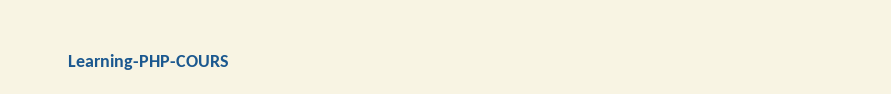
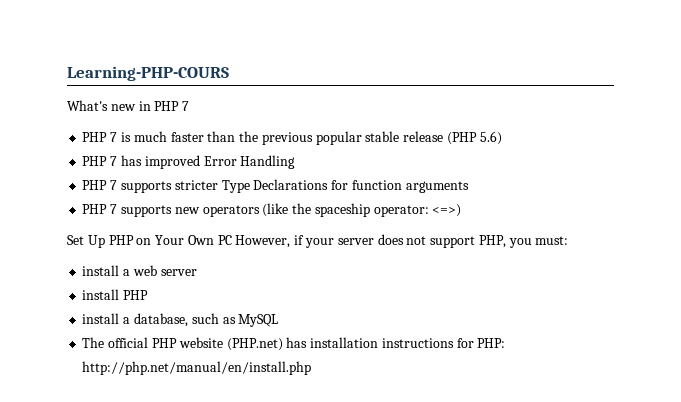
+ What's new in PHP 7
+ PHP 7 is much faster than the previous popular stable release (PHP 5.6)
+ PHP 7 has improved Error Handling
+ PHP 7 supports stricter Type Declarations for function arguments
+ PHP 7 supports new operators (like the spaceship operator: <=>)
+ Set Up PHP on Your Own PC However, if your server does not support PHP, you must:
+ install a web server
+ install PHP
+ install a database, such as MySQL
+ The official PHP website (PHP.net) has installation instructions for PHP: http://php.net/manual/en/install.php

